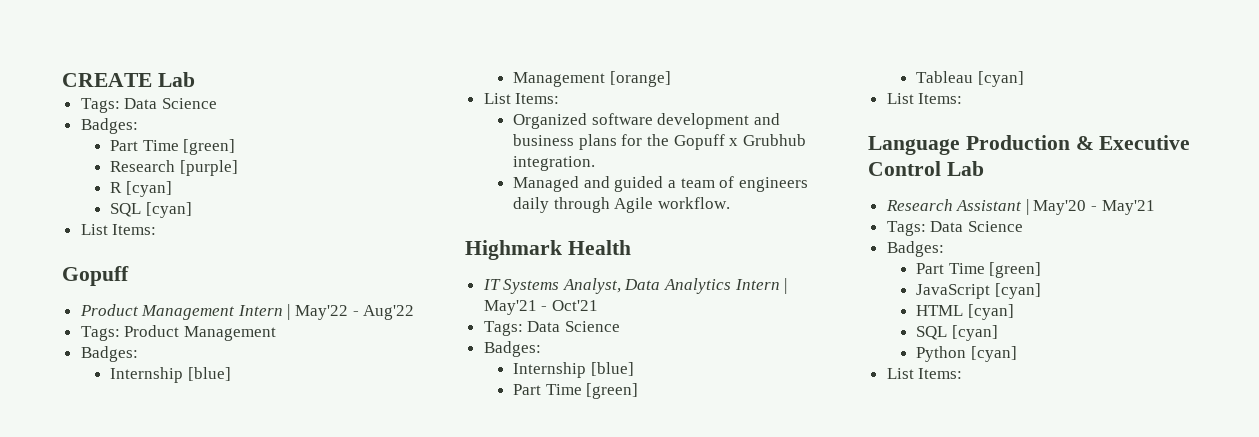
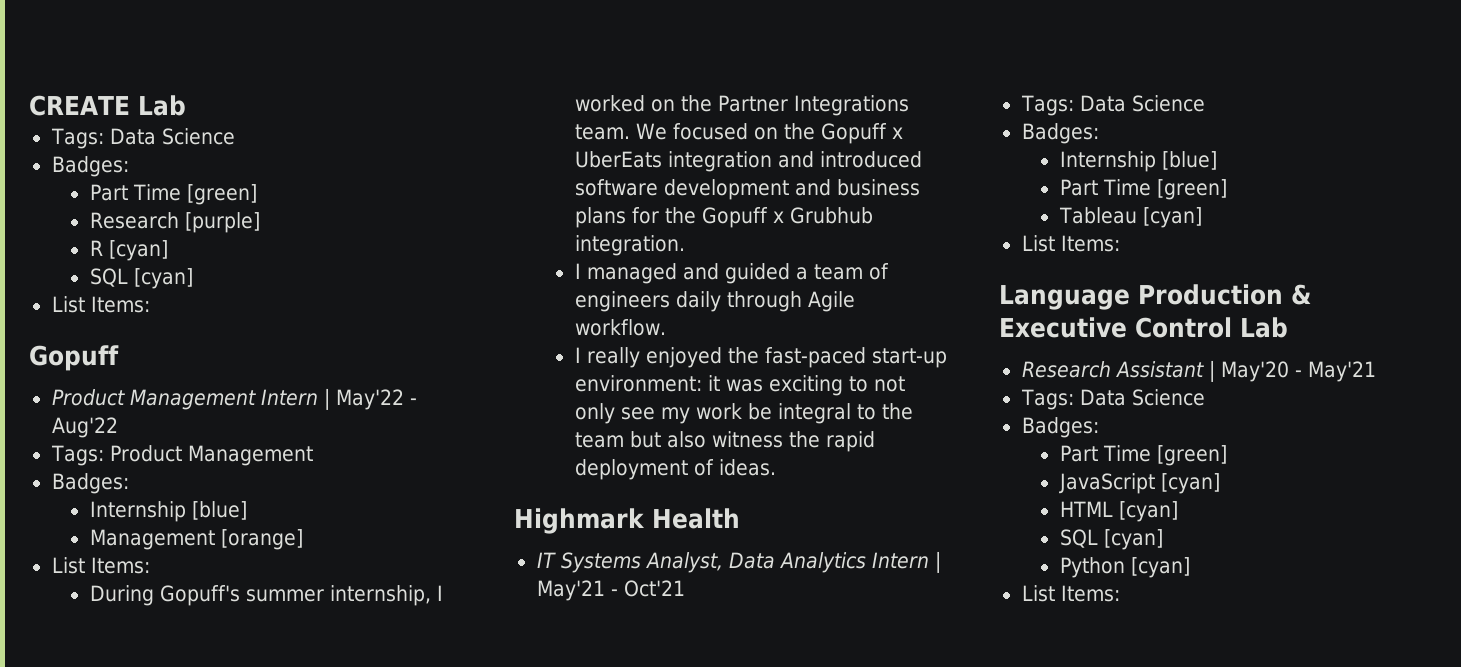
- Organized software development and business plans for the Gopuff x Grubhub integration.
+ During Gopuff's summer internship, I worked on the Partner Integrations team. We focused on the Gopuff x UberEats integration and introduced software development and business plans for the Gopuff x Grubhub integration.
- Managed and guided a team of engineers daily through Agile workflow.
+ I managed and guided a team of engineers daily through Agile workflow.
+ I really enjoyed the fast-paced start-up environment: it was exciting to not only see my work be integral to the team but also witness the rapid deployment of ideas.

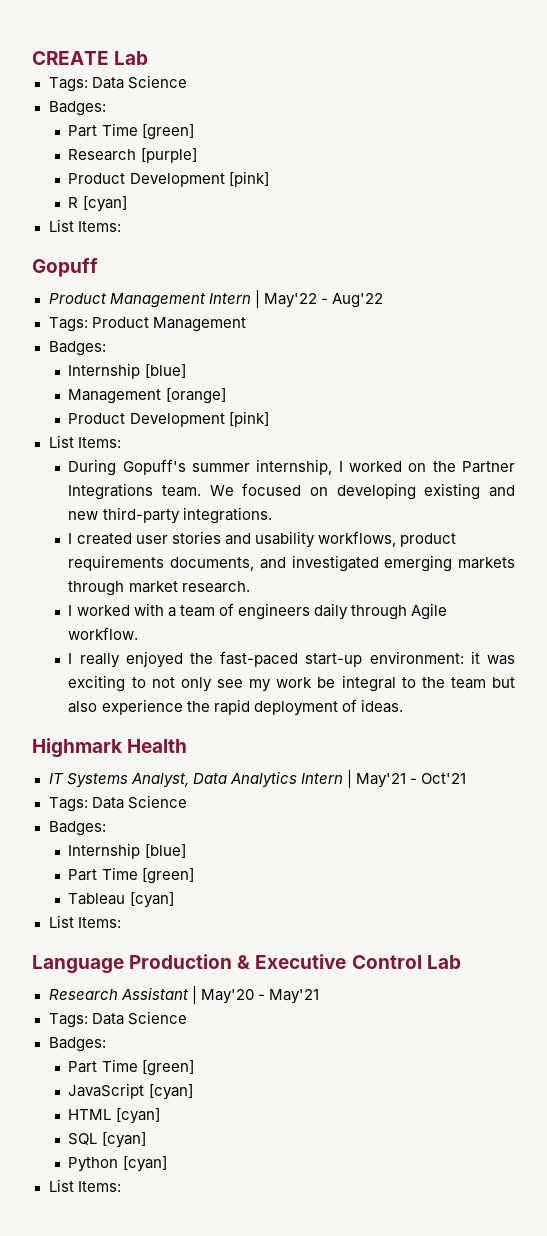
  Research [purple]
+ Product Development [pink]
  R [cyan]
- SQL [cyan]
  Management [orange]
+ Product Development [pink]
- We focused on the Gopuff x UberEats integration and introduced software development and business plans for the Gopuff x Grubhub integration.
- I managed and guided a team of engineers daily through Agile workflow.
+ We focused on developing existing and new third-party integrations.
+ I created user stories and usability workflows, product requirements documents, and investigated emerging markets through market research.
+ I worked with a team of engineers daily through Agile workflow.
- I really enjoyed the fast-paced start-up environment: it was exciting to not only see my work be integral to the team but also witness the rapid deployment of ideas.
+ I really enjoyed the fast-paced start-up environment: it was exciting to not only see my work be integral to the team but also experience the rapid deployment of ideas.

